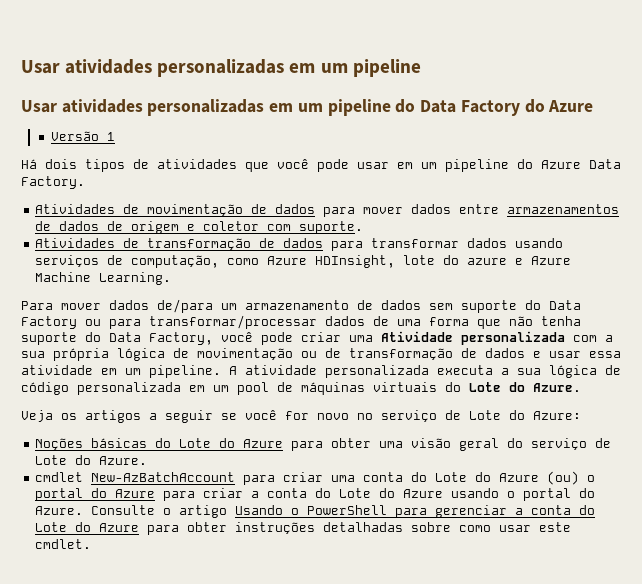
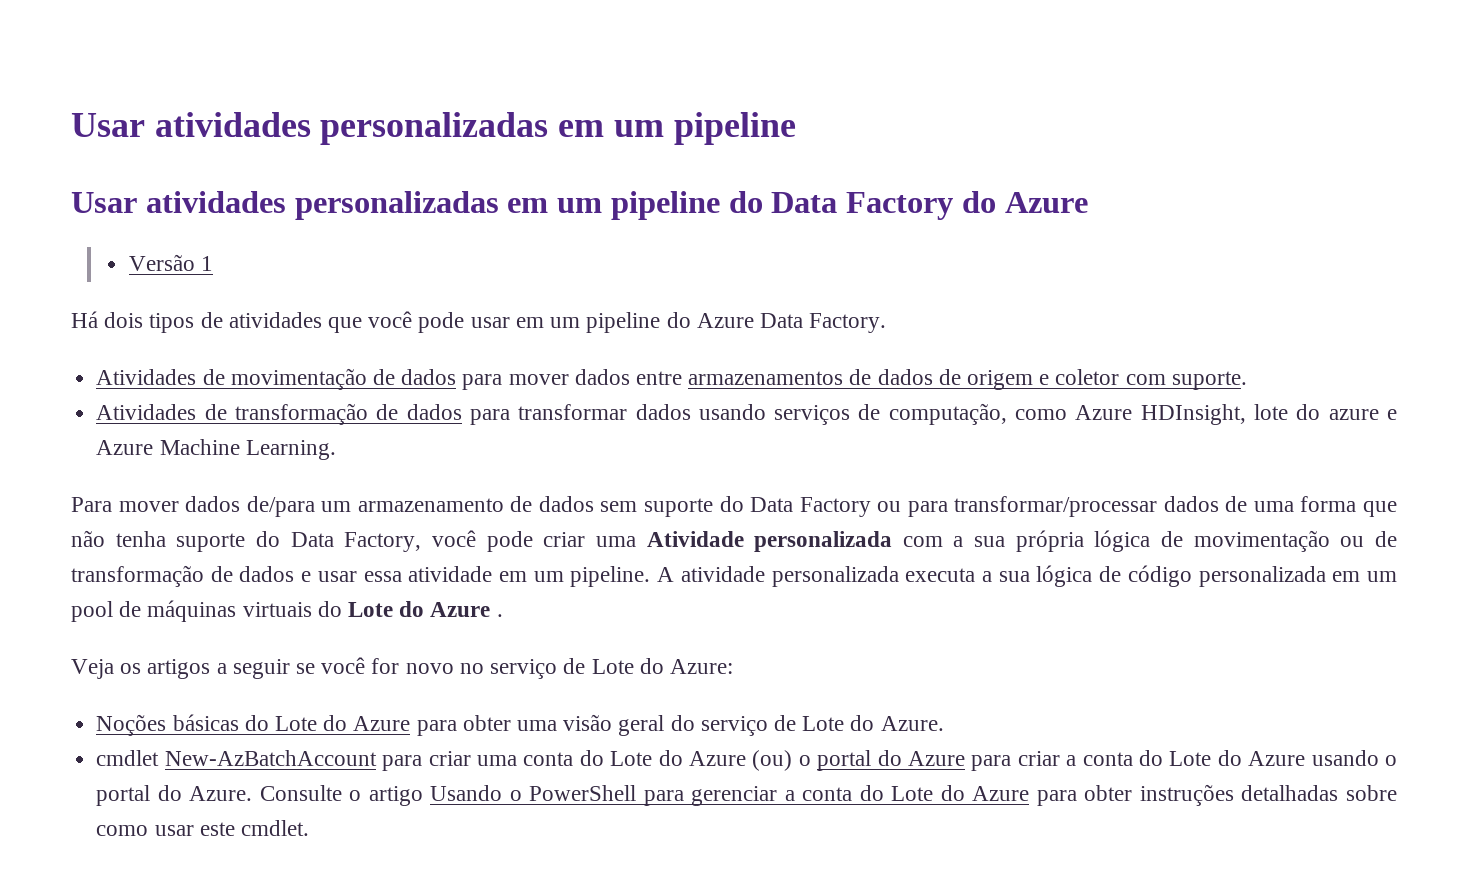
- A atividade personalizada executa a sua lógica de código personalizada em um pool de máquinas virtuais do Lote do Azure.
+ A atividade personalizada executa a sua lógica de código personalizada em um pool de máquinas virtuais do Lote do Azure .

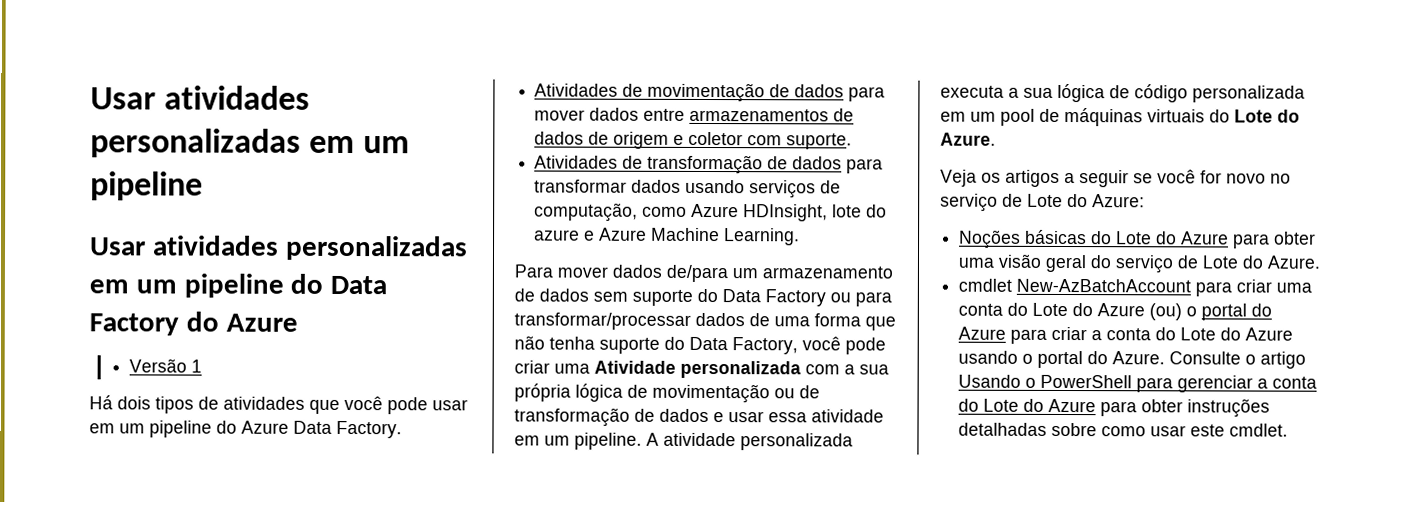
- A atividade personalizada executa a sua lógica de código personalizada em um pool de máquinas virtuais do Lote do Azure .
+ A atividade personalizada executa a sua lógica de código personalizada em um pool de máquinas virtuais do Lote do Azure.

